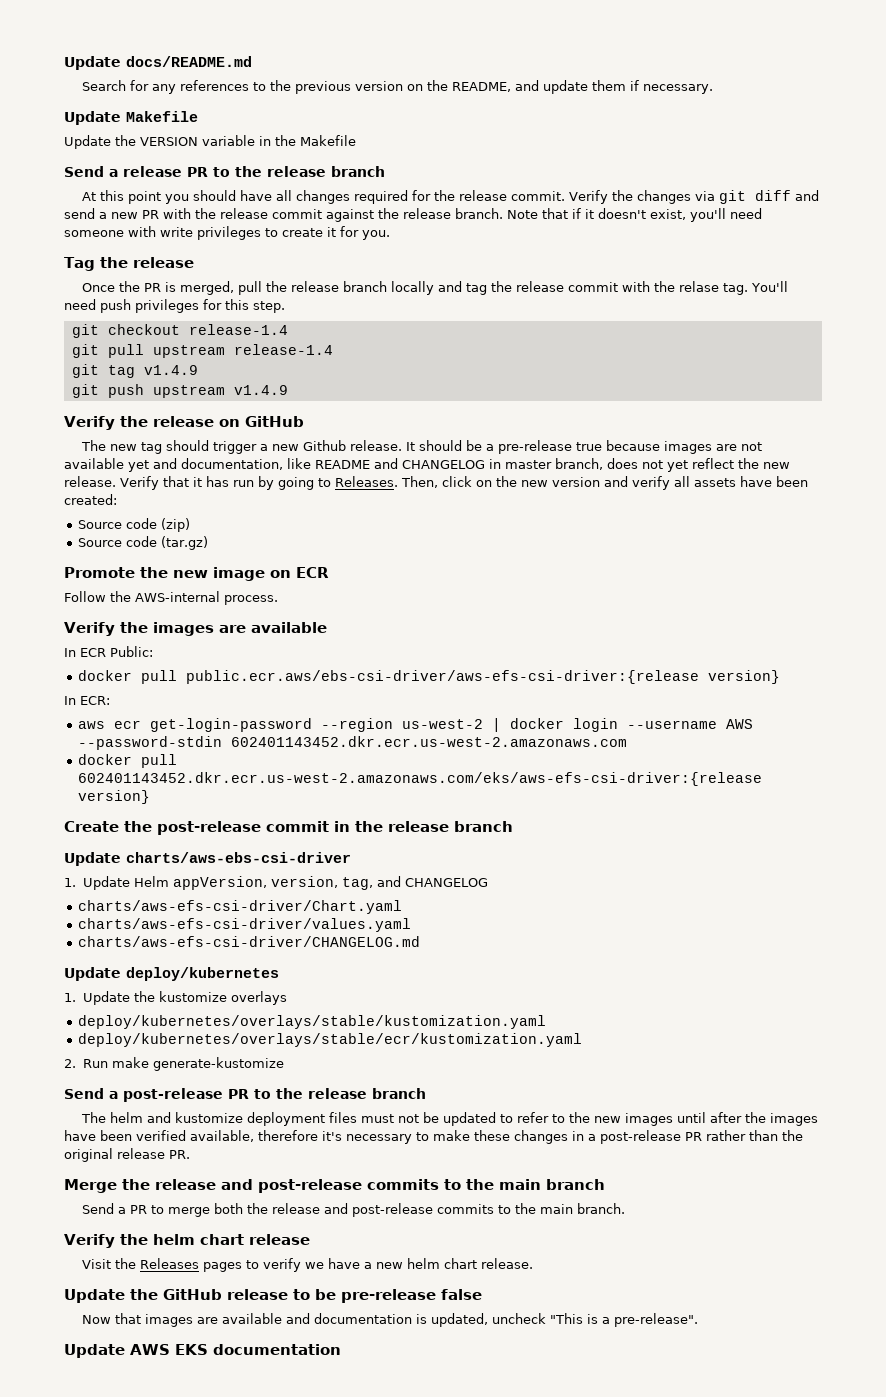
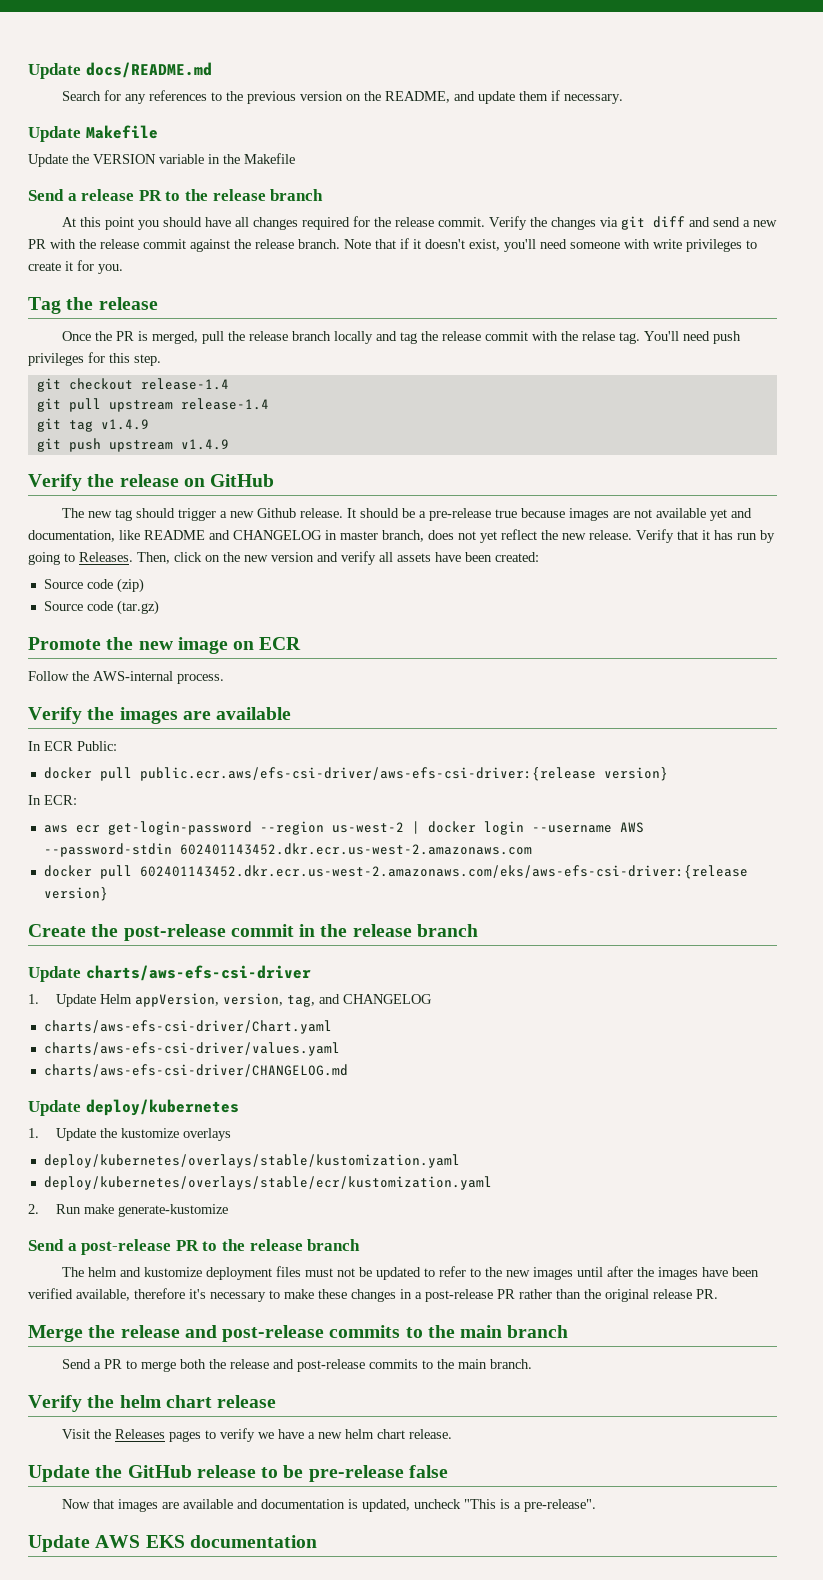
- docker pull public.ecr.aws/ebs-csi-driver/aws-efs-csi-driver:{release version}
+ docker pull public.ecr.aws/efs-csi-driver/aws-efs-csi-driver:{release version}
- Update charts/aws-ebs-csi-driver
+ Update charts/aws-efs-csi-driver

